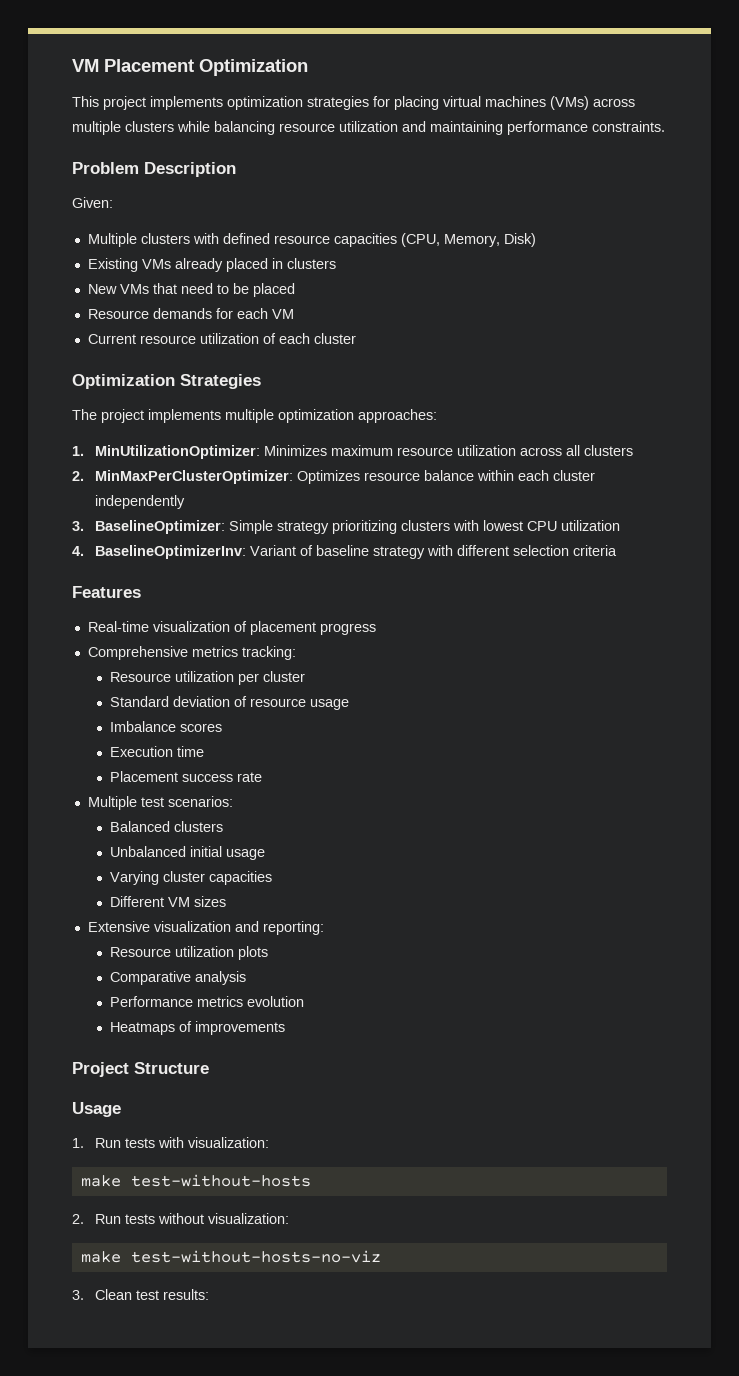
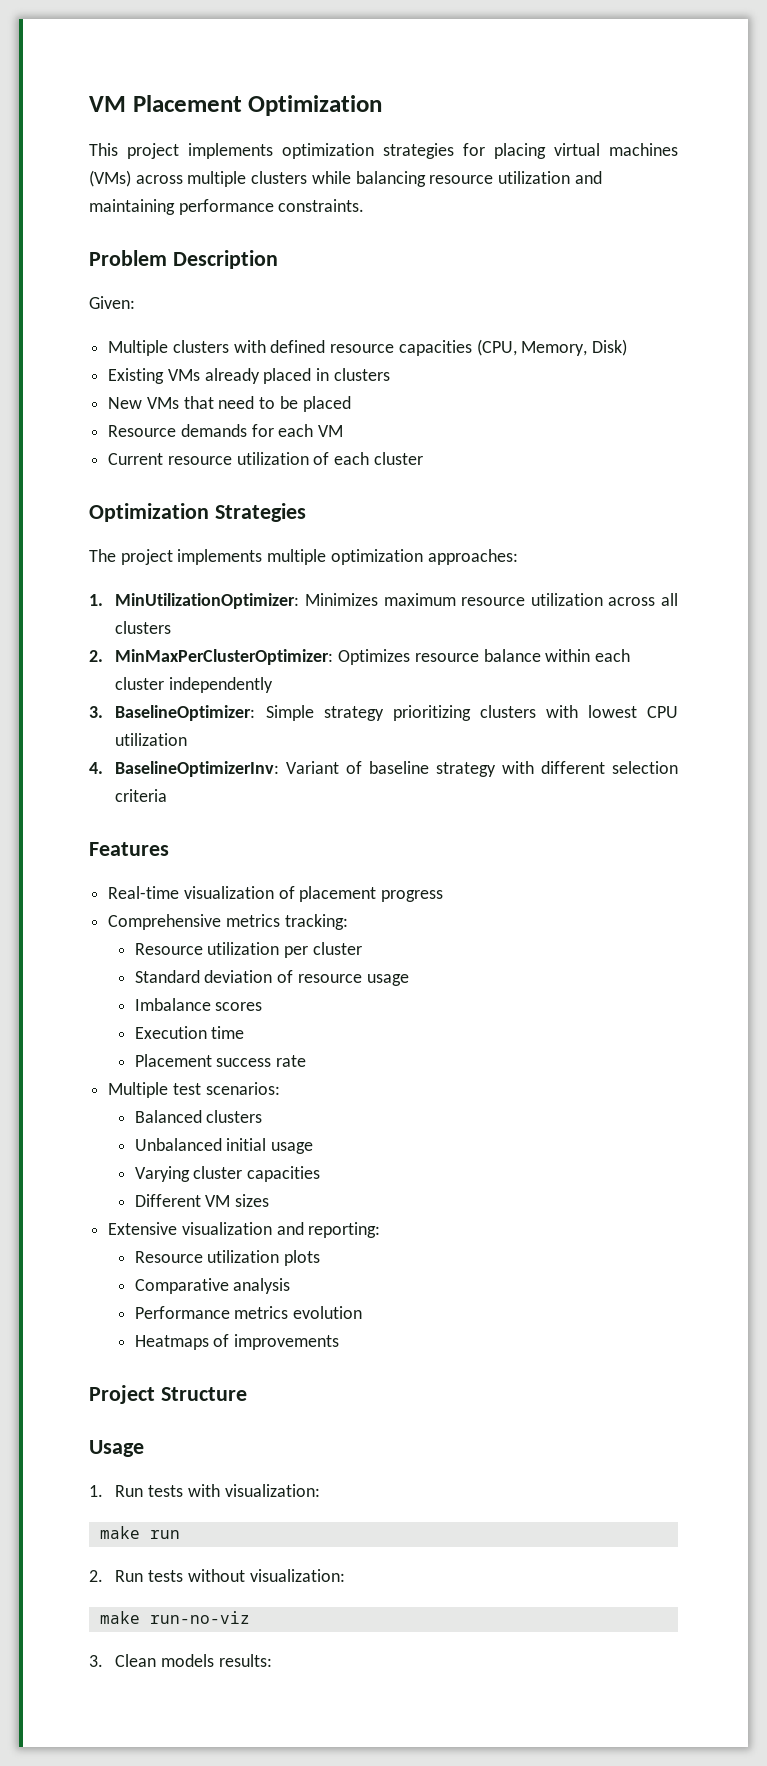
- make test-without-hosts
+ make run
- make test-without-hosts-no-viz
+ make run-no-viz
- 3. Clean test results:
+ 3. Clean models results:

